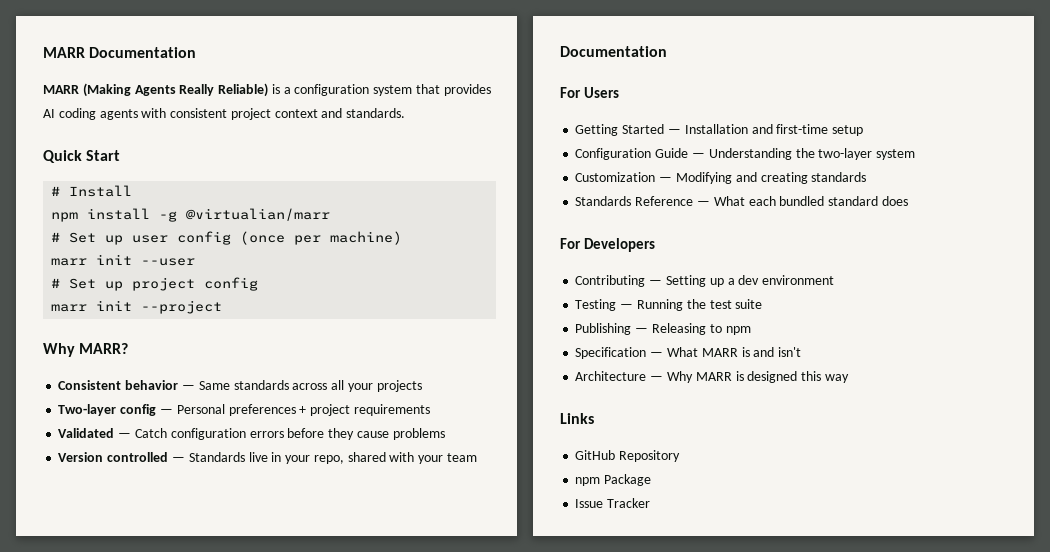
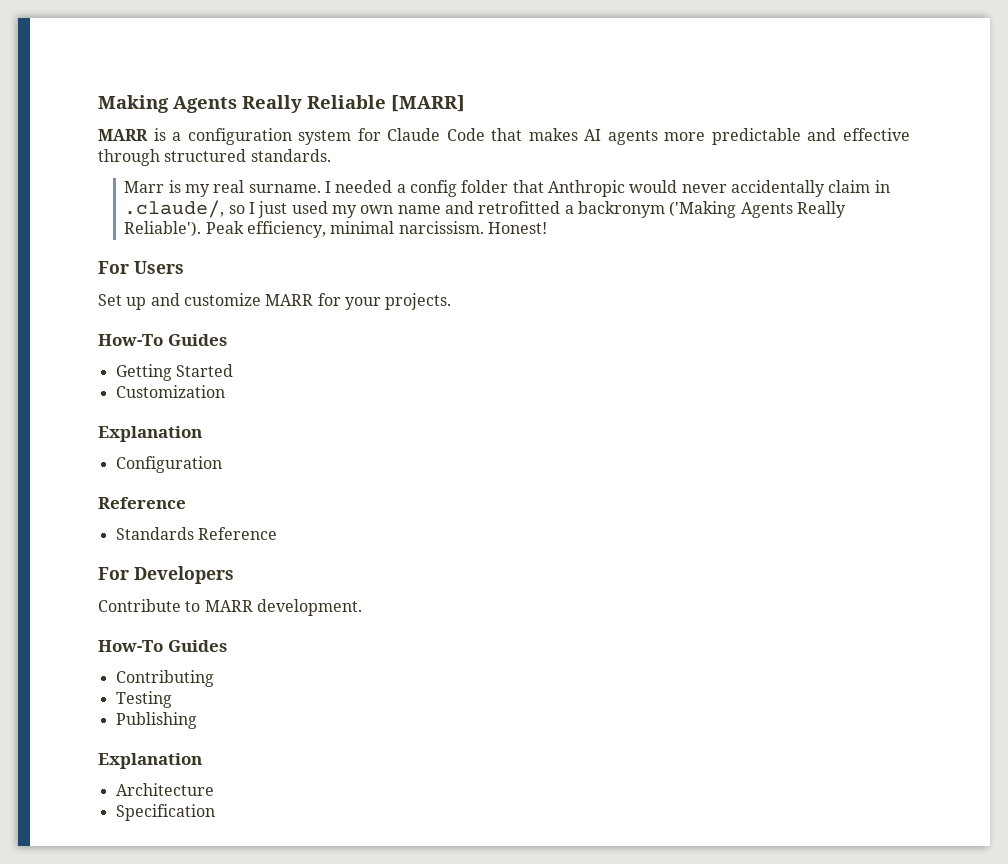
- MARR Documentation
- MARR (Making Agents Really Reliable) is a configuration system that provides AI coding agents with consistent project context and standards.
- Quick Start
- # Install
- npm install -g @virtualian/marr
- # Set up user config (once per machine)
- marr init --user
- # Set up project config
- marr init --project
- Why MARR?
- Consistent behavior — Same standards across all your projects
- Two-layer config — Personal preferences + project requirements
- Validated — Catch configuration errors before they cause problems
- Version controlled — Standards live in your repo, shared with your team
- Documentation
+ Making Agents Really Reliable [MARR]
+ MARR is a configuration system for Claude Code that makes AI agents more predictable and effective through structured standards.
+ Marr is my real surname. I needed a config folder that Anthropic would never accidentally claim in .claude/, so I just used my own name and retrofitted a backronym ('Making Agents Really Reliable'). Peak efficiency, minimal narcissism. Honest!
  For Users
- Getting Started — Installation and first-time setup
- Configuration Guide — Understanding the two-layer system
- Customization — Modifying and creating standards
- Standards Reference — What each bundled standard does
+ Set up and customize MARR for your projects.
+ How-To Guides
+ Getting Started
+ Customization
+ Explanation
+ Configuration
+ Reference
+ Standards Reference
  For Developers
- Contributing — Setting up a dev environment
- Testing — Running the test suite
- Publishing — Releasing to npm
- Specification — What MARR is and isn't
- Architecture — Why MARR is designed this way
- Links
- GitHub Repository
- npm Package
- Issue Tracker
+ Contribute to MARR development.
+ How-To Guides
+ Contributing
+ Testing
+ Publishing
+ Explanation
+ Architecture
+ Specification

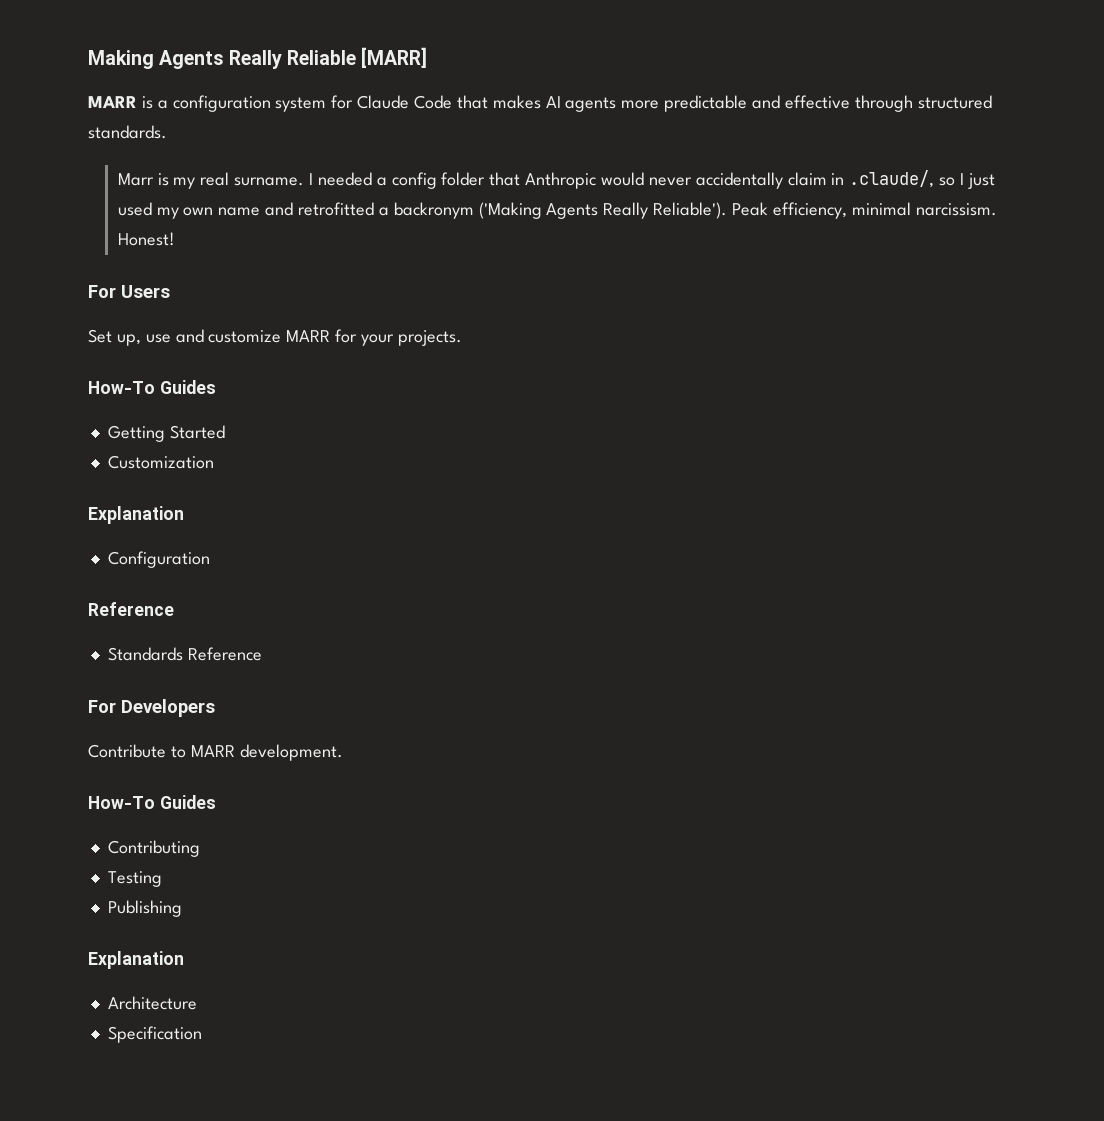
- Set up and customize MARR for your projects.
+ Set up, use and customize MARR for your projects.

